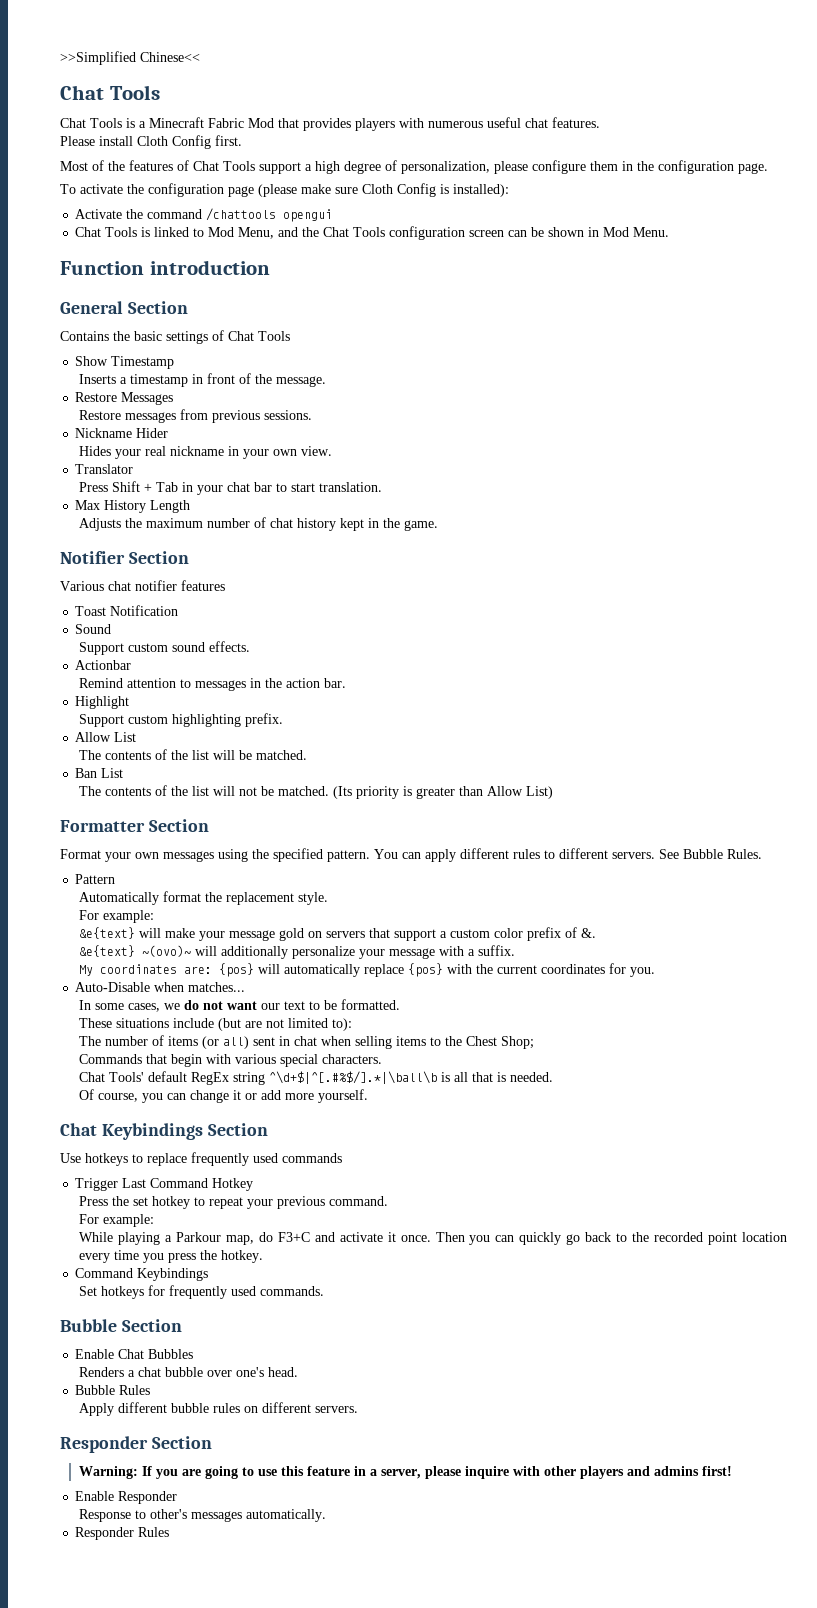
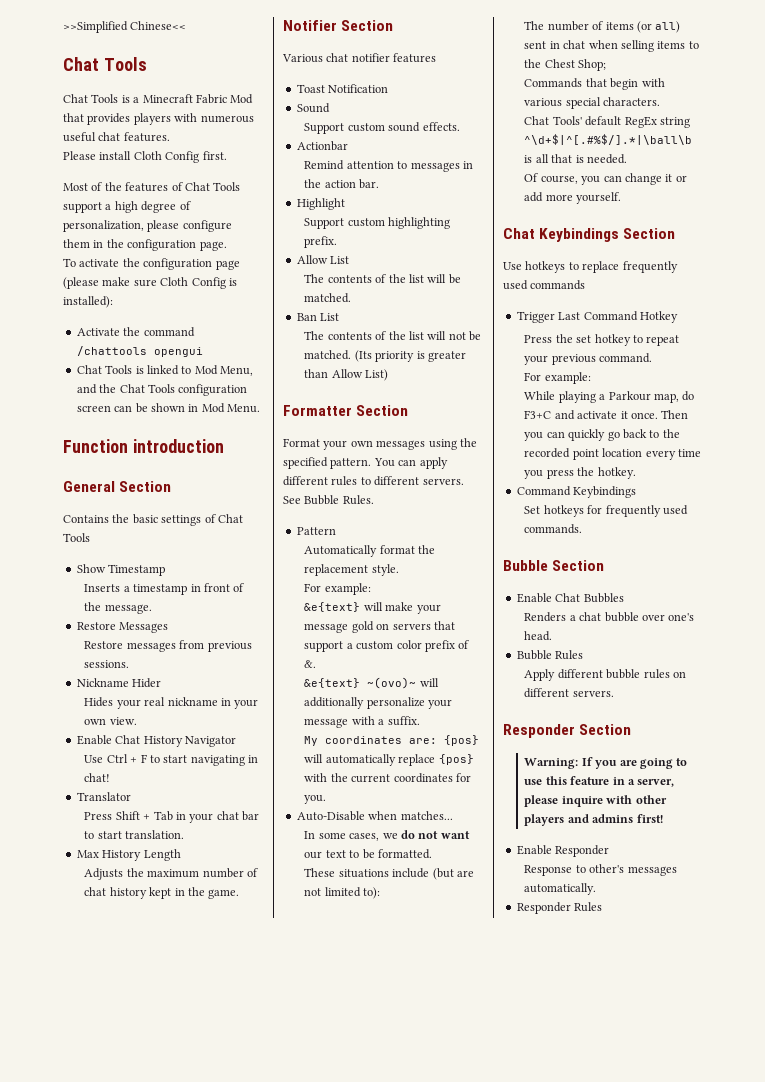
+ Enable Chat History Navigator
+ Use Ctrl + F to start navigating in chat!

